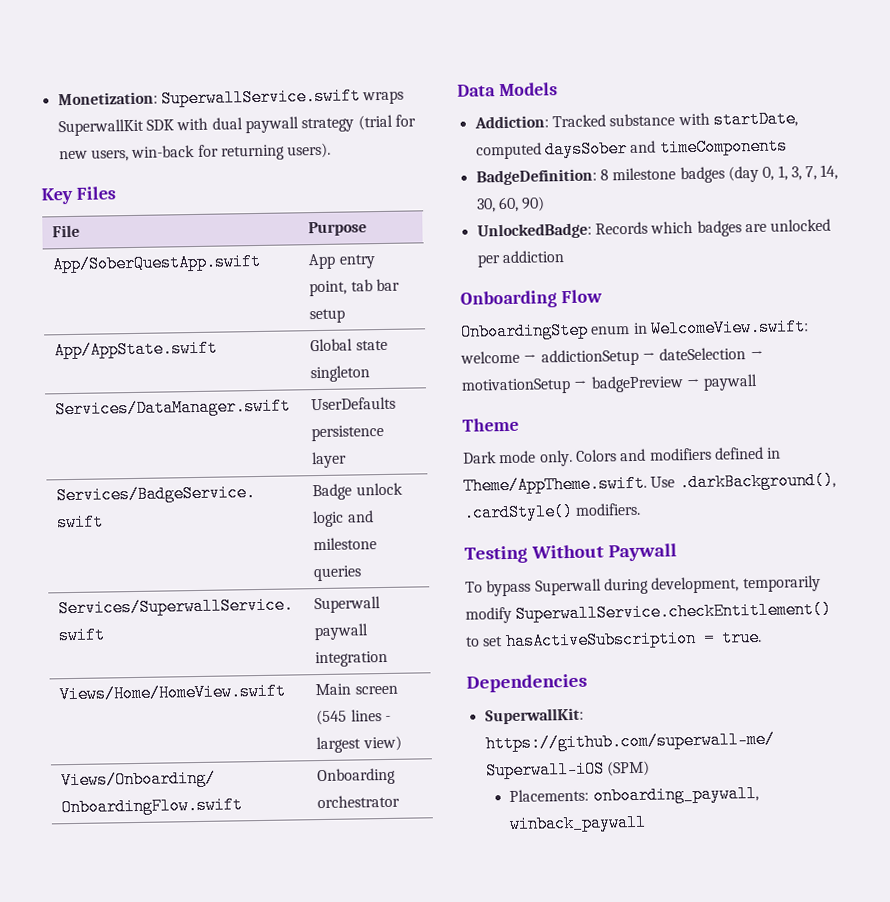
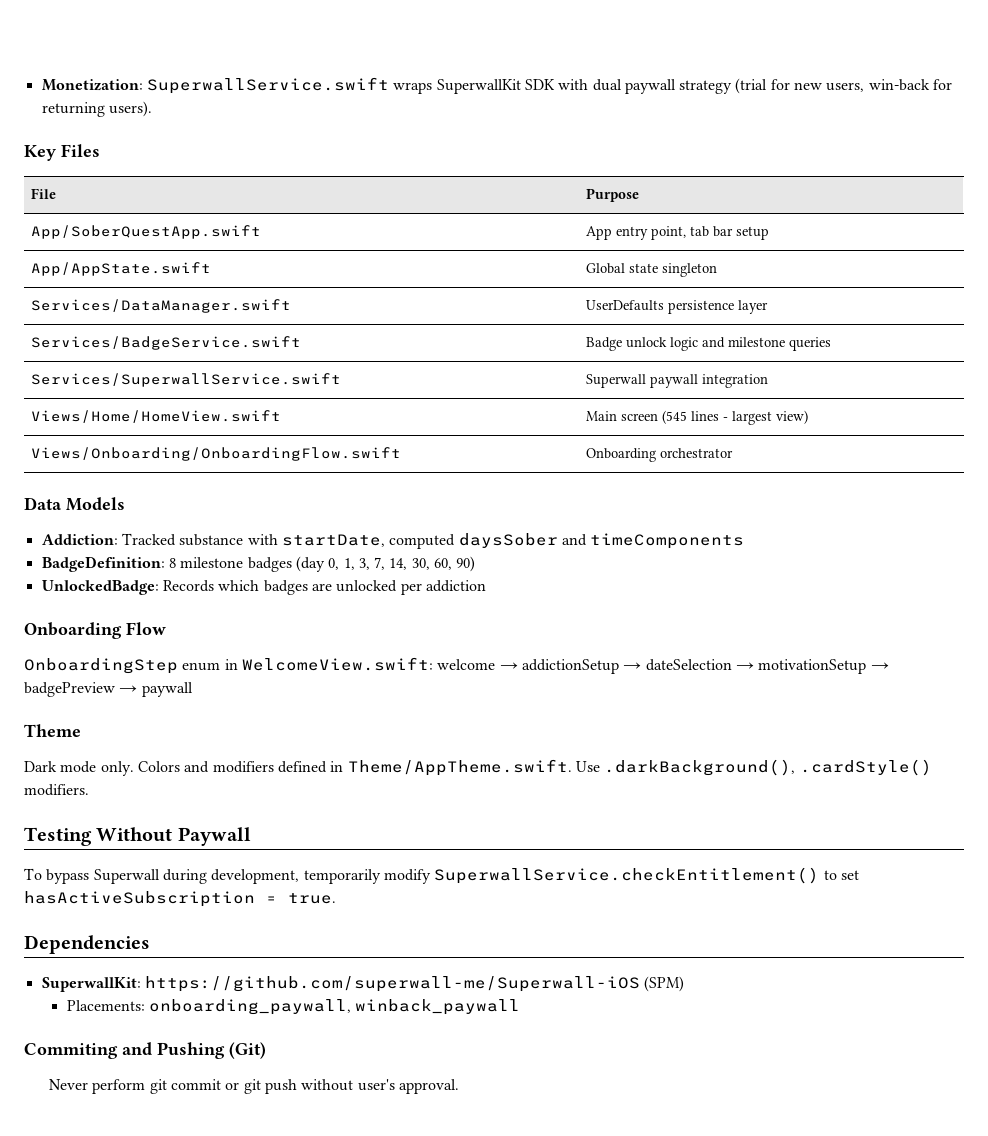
+ Commiting and Pushing (Git)
+ Never perform git commit or git push without user's approval.

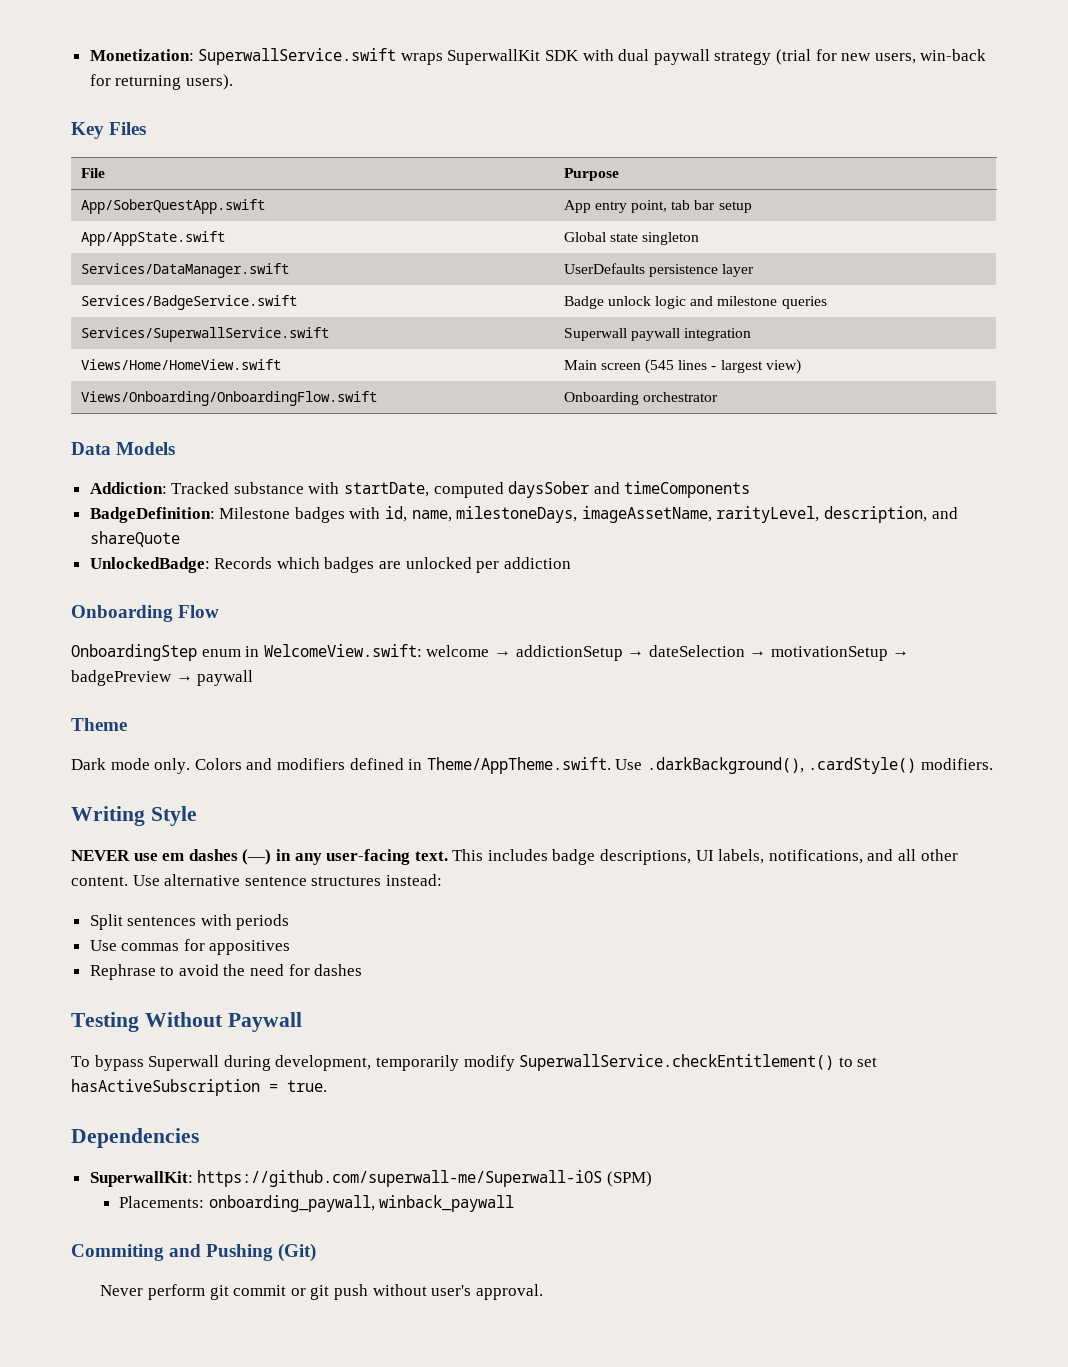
- BadgeDefinition: 8 milestone badges (day 0, 1, 3, 7, 14, 30, 60, 90)
+ BadgeDefinition: Milestone badges with id, name, milestoneDays, imageAssetName, rarityLevel, description, and shareQuote
+ Writing Style
+ NEVER use em dashes (—) in any user-facing text. This includes badge descriptions, UI labels, notifications, and all other content. Use alternative sentence structures instead:
+ Split sentences with periods
+ Use commas for appositives
+ Rephrase to avoid the need for dashes

